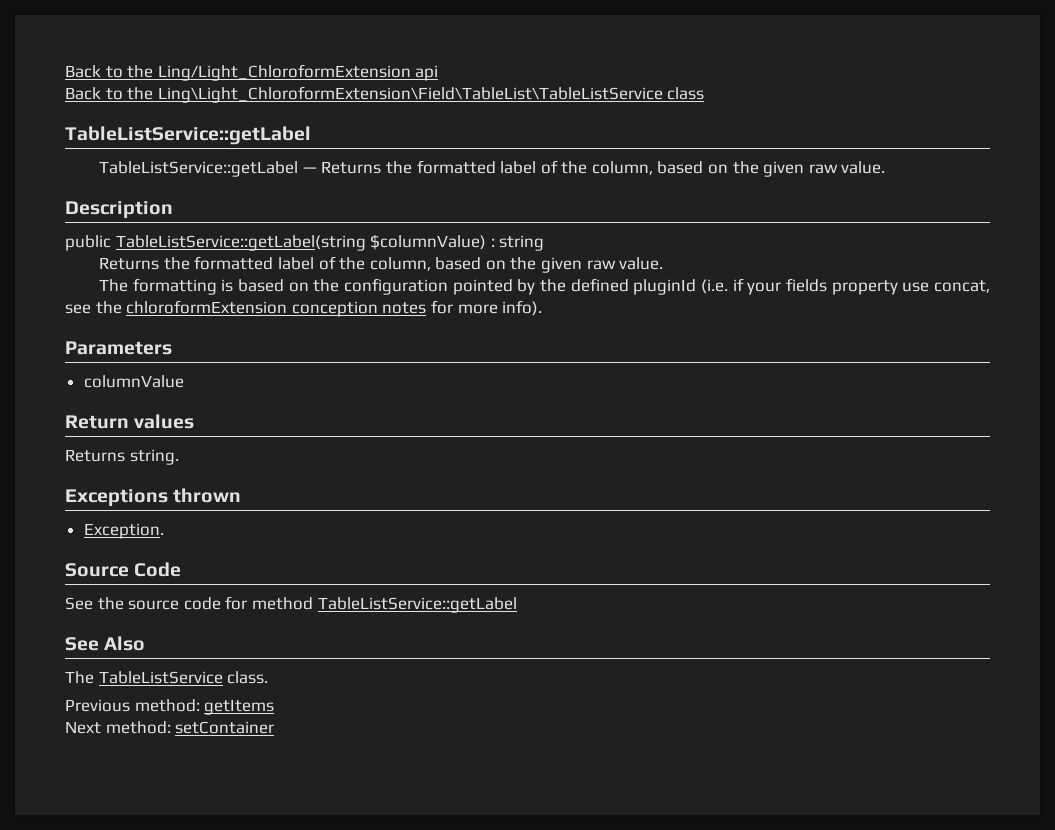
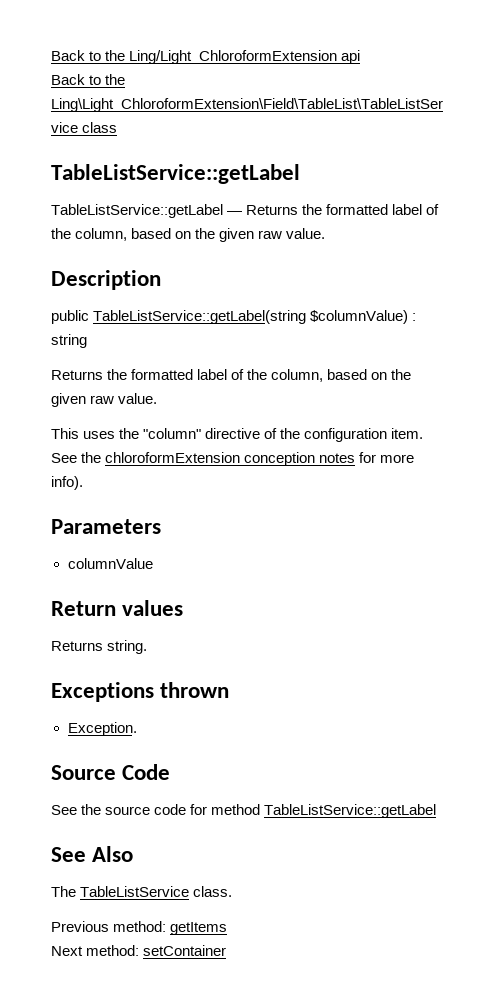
- The formatting is based on the configuration pointed by the defined pluginId (i.e. if your fields property use concat, see the chloroformExtension conception notes for more info).
+ This uses the "column" directive of the configuration item. See the chloroformExtension conception notes for more info).

